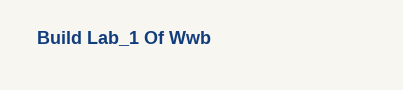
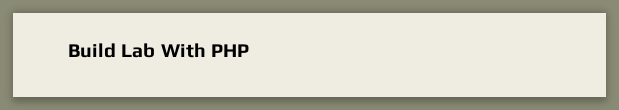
- Build Lab_1 Of Wwb
+ Build Lab With PHP

